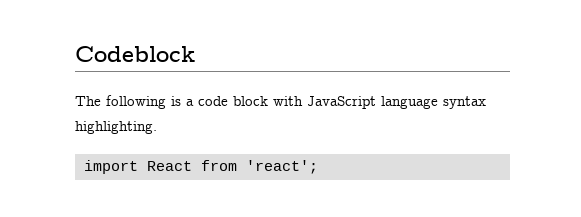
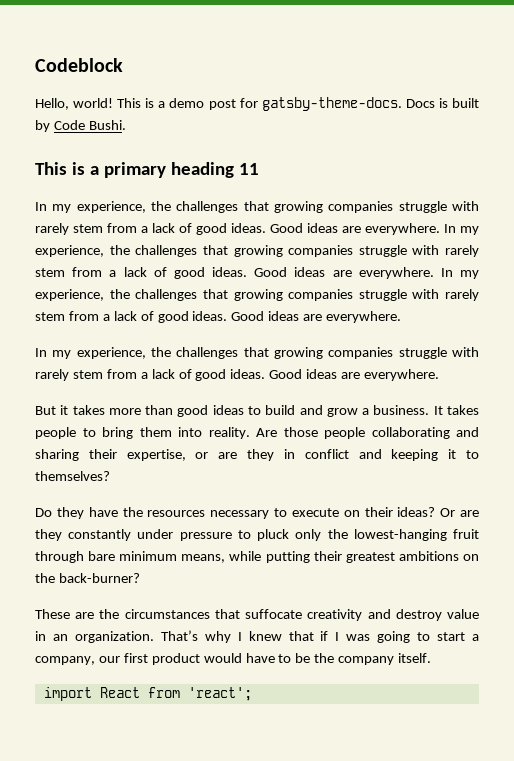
- The following is a code block with JavaScript language syntax highlighting.
+ Hello, world! This is a demo post for gatsby-theme-docs. Docs is built by Code Bushi.
+ This is a primary heading 11
+ In my experience, the challenges that growing companies struggle with rarely stem from a lack of good ideas. Good ideas are everywhere. In my experience, the challenges that growing companies struggle with rarely stem from a lack of good ideas. Good ideas are everywhere. In my experience, the challenges that growing companies struggle with rarely stem from a lack of good ideas. Good ideas are everywhere.
+ In my experience, the challenges that growing companies struggle with rarely stem from a lack of good ideas. Good ideas are everywhere.
+ But it takes more than good ideas to build and grow a business. It takes people to bring them into reality. Are those people collaborating and sharing their expertise, or are they in conflict and keeping it to themselves?
+ Do they have the resources necessary to execute on their ideas? Or are they constantly under pressure to pluck only the lowest-hanging fruit through bare minimum means, while putting their greatest ambitions on the back-burner?
+ These are the circumstances that suffocate creativity and destroy value in an organization. That’s why I knew that if I was going to start a company, our first product would have to be the company itself.

